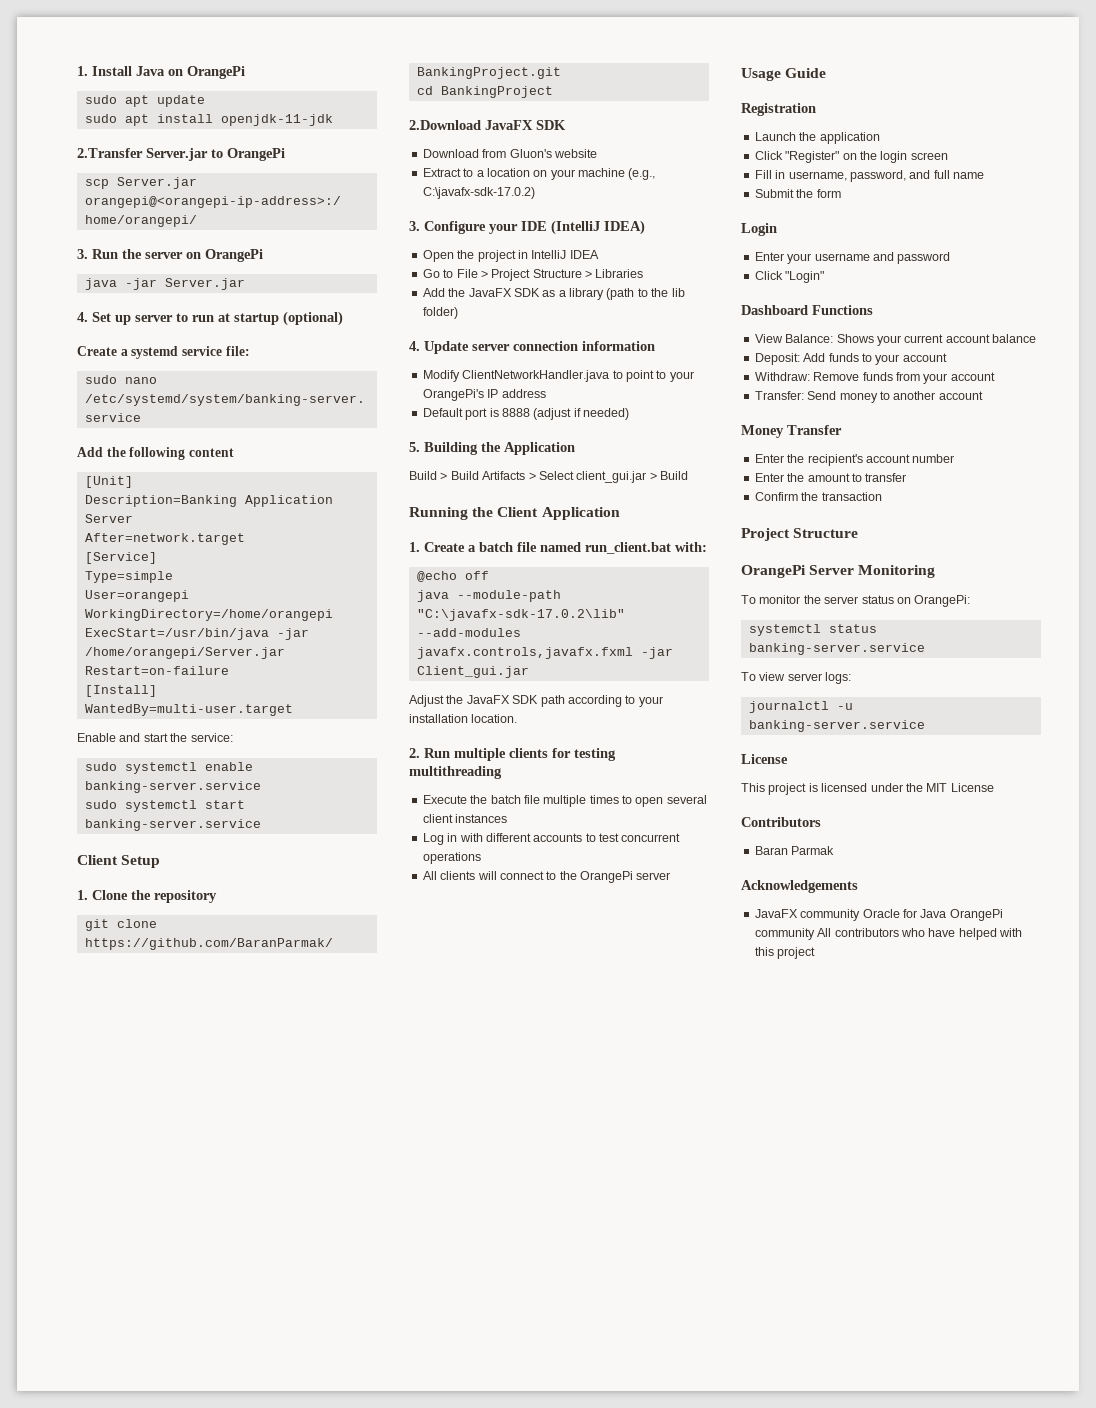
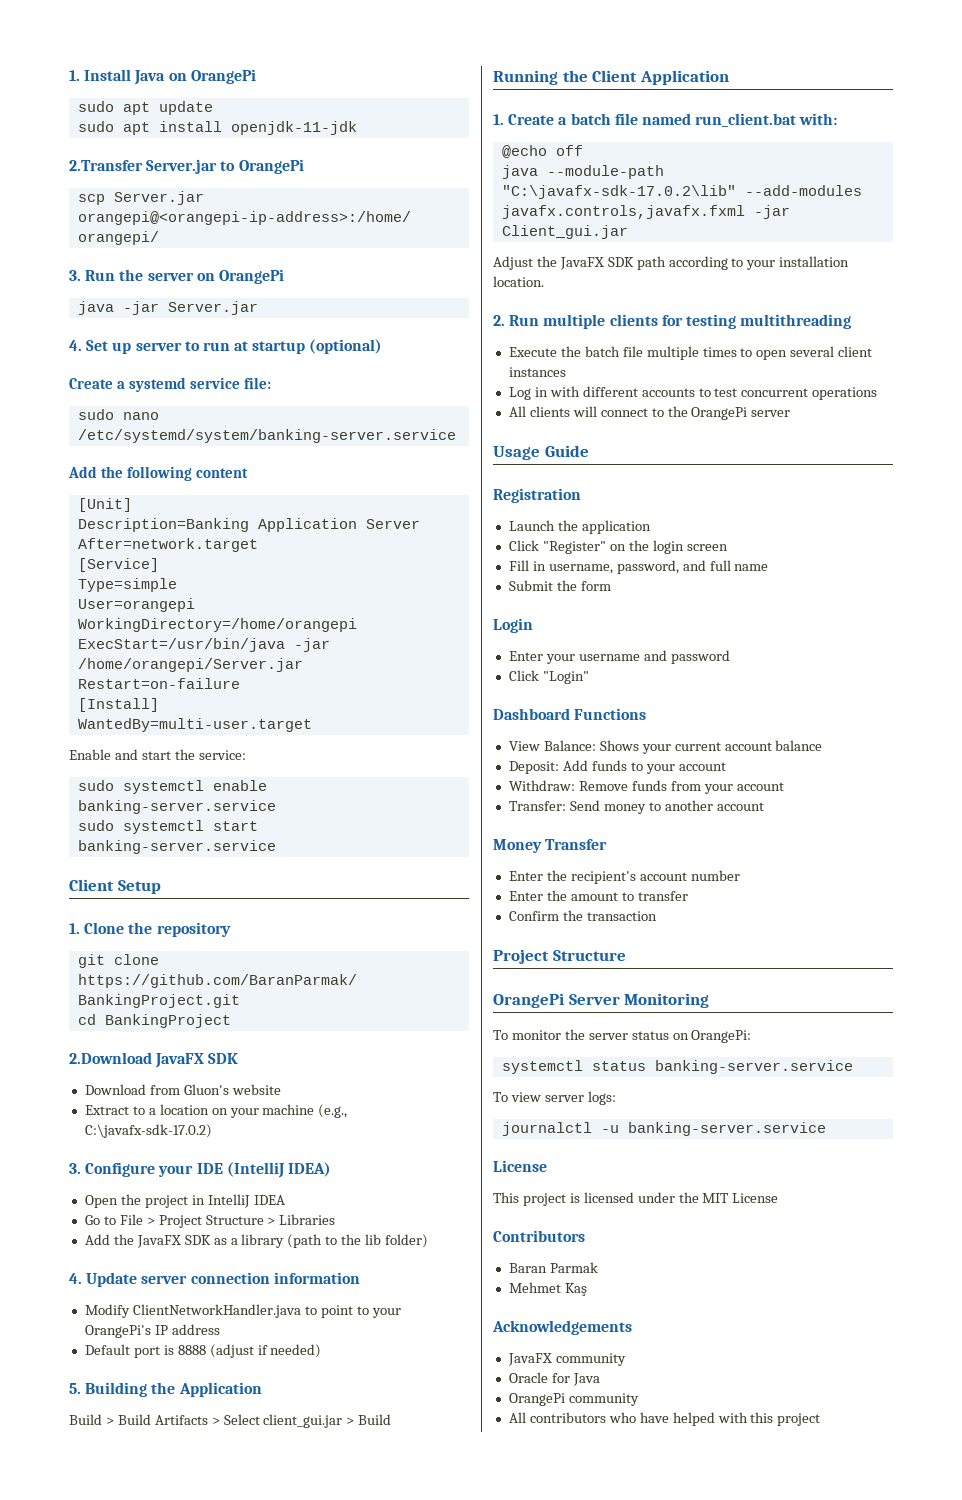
+ Mehmet Kaş
- JavaFX community Oracle for Java OrangePi community All contributors who have helped with this project
+ JavaFX community
+ Oracle for Java
+ OrangePi community
+ All contributors who have helped with this project

